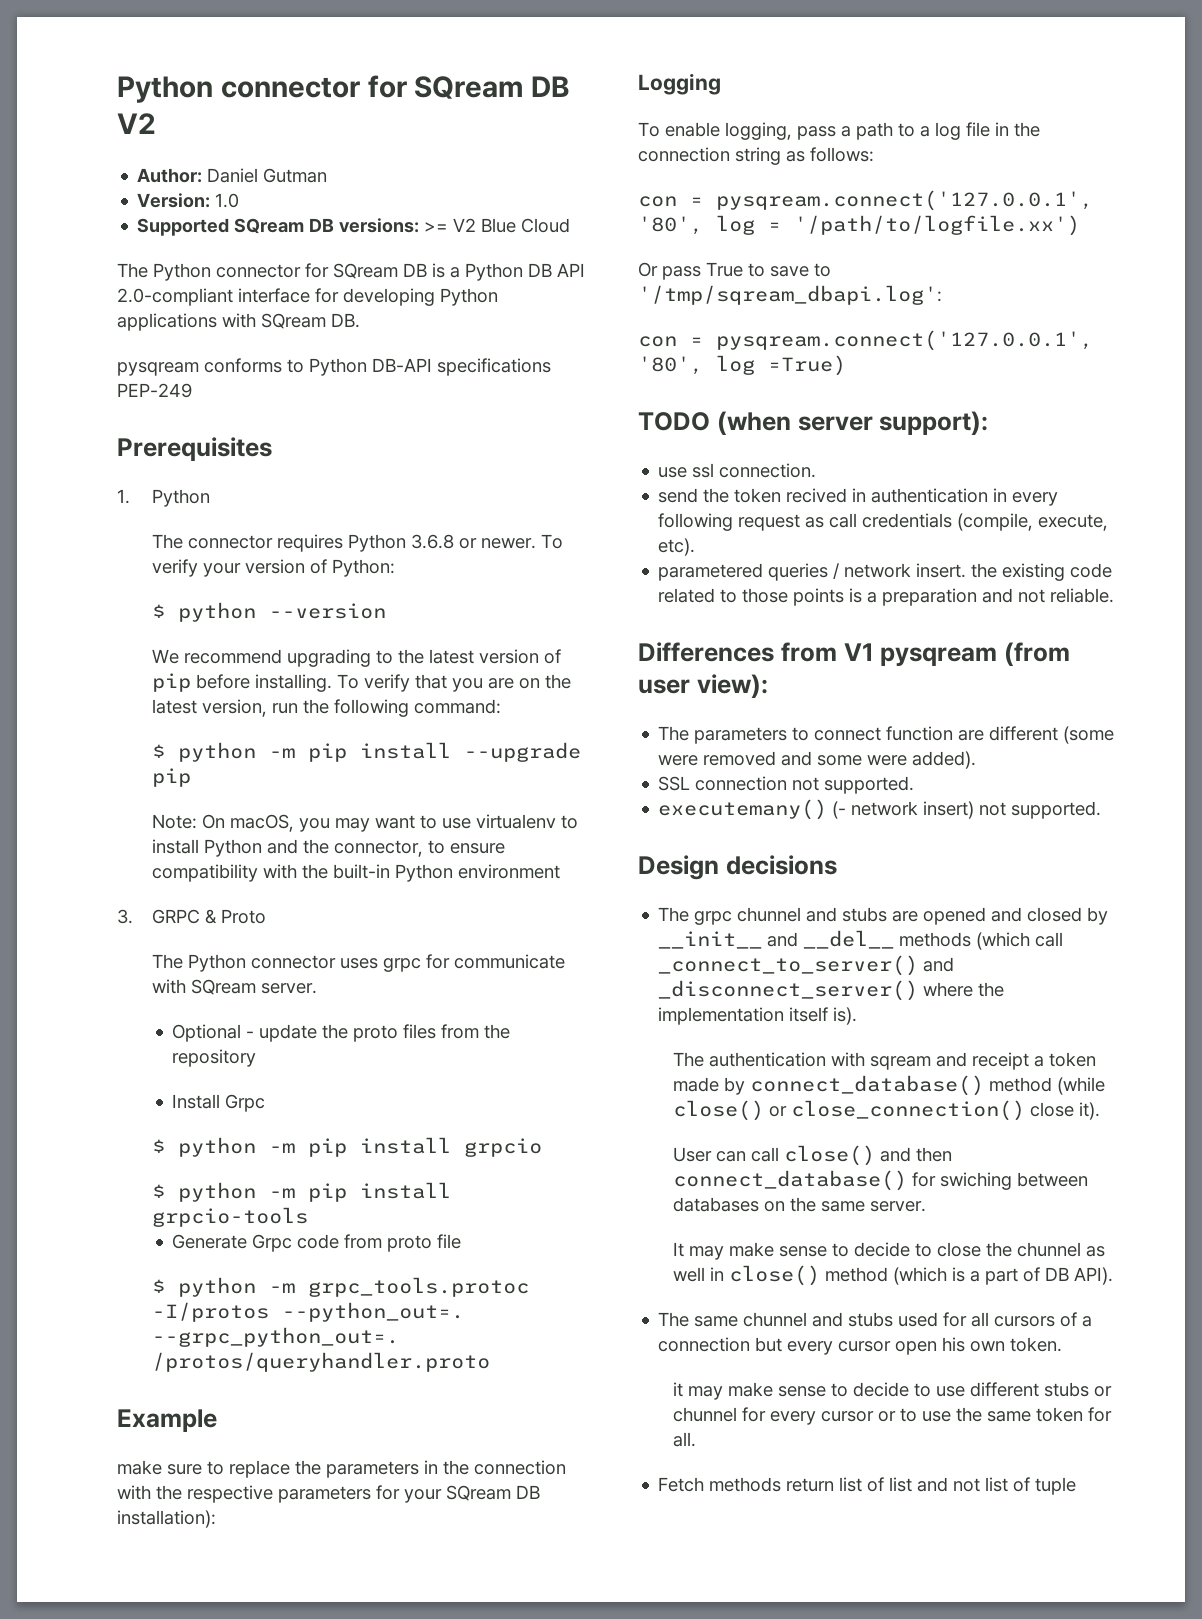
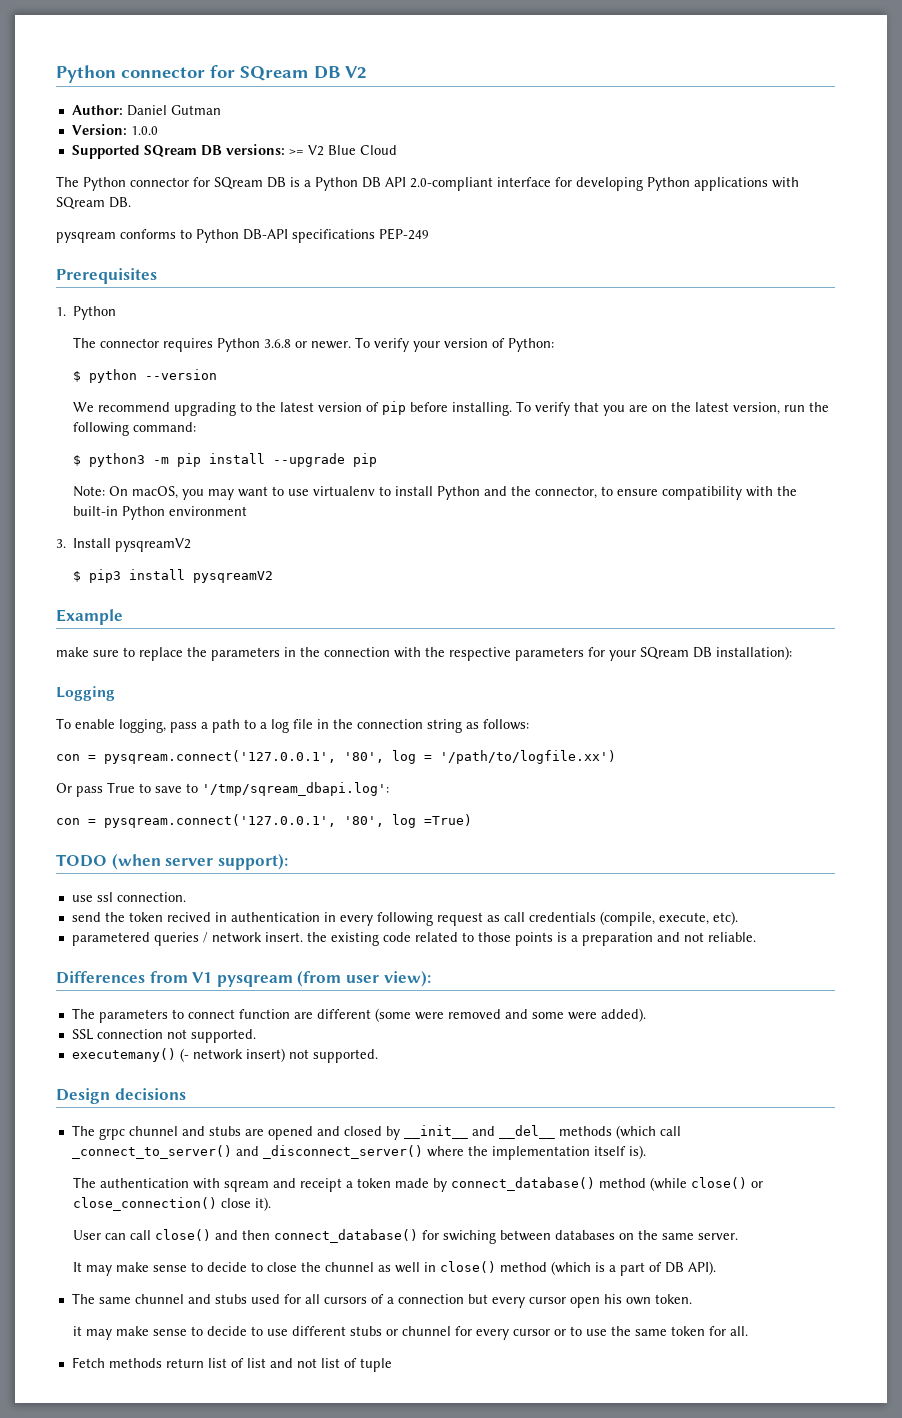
- Version: 1.0
+ Version: 1.0.0
- $ python -m pip install --upgrade pip
+ $ python3 -m pip install --upgrade pip
- 3. GRPC & Proto
- The Python connector uses grpc for communicate with SQream server.
- Optional - update the proto files from the repository
- Install Grpc
- $ python -m pip install grpcio
- $ python -m pip install grpcio-tools
- Generate Grpc code from proto file
- $ python -m grpc_tools.protoc -I/protos --python_out=. --grpc_python_out=. /protos/queryhandler.proto
+ 3. Install pysqreamV2
+ $ pip3 install pysqreamV2

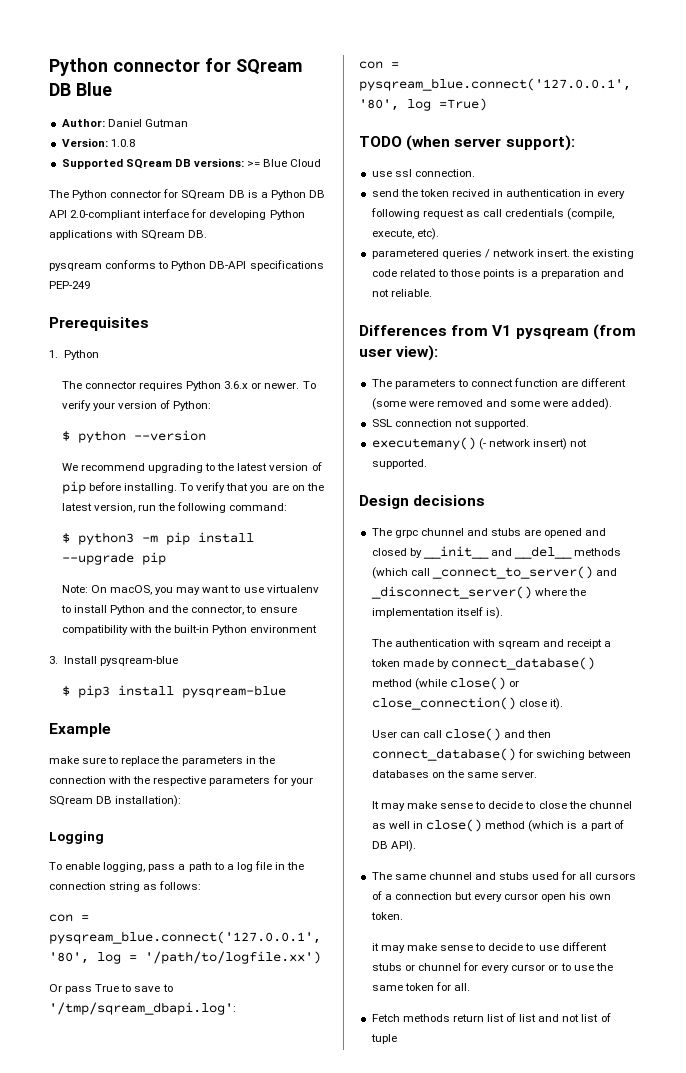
- Python connector for SQream DB V2
+ Python connector for SQream DB Blue
- Version: 1.0.0
+ Version: 1.0.8
- Supported SQream DB versions: >= V2 Blue Cloud
+ Supported SQream DB versions: >= Blue Cloud
- The connector requires Python 3.6.8 or newer.
+ The connector requires Python 3.6.x or newer.
- 3. Install pysqreamV2
+ 3. Install pysqream-blue
- $ pip3 install pysqreamV2
+ $ pip3 install pysqream-blue
- con = pysqream.connect('127.0.0.1', '80', log = '/path/to/logfile.xx')
+ con = pysqream_blue.connect('127.0.0.1', '80', log = '/path/to/logfile.xx')
- con = pysqream.connect('127.0.0.1', '80', log =True)
+ con = pysqream_blue.connect('127.0.0.1', '80', log =True)

